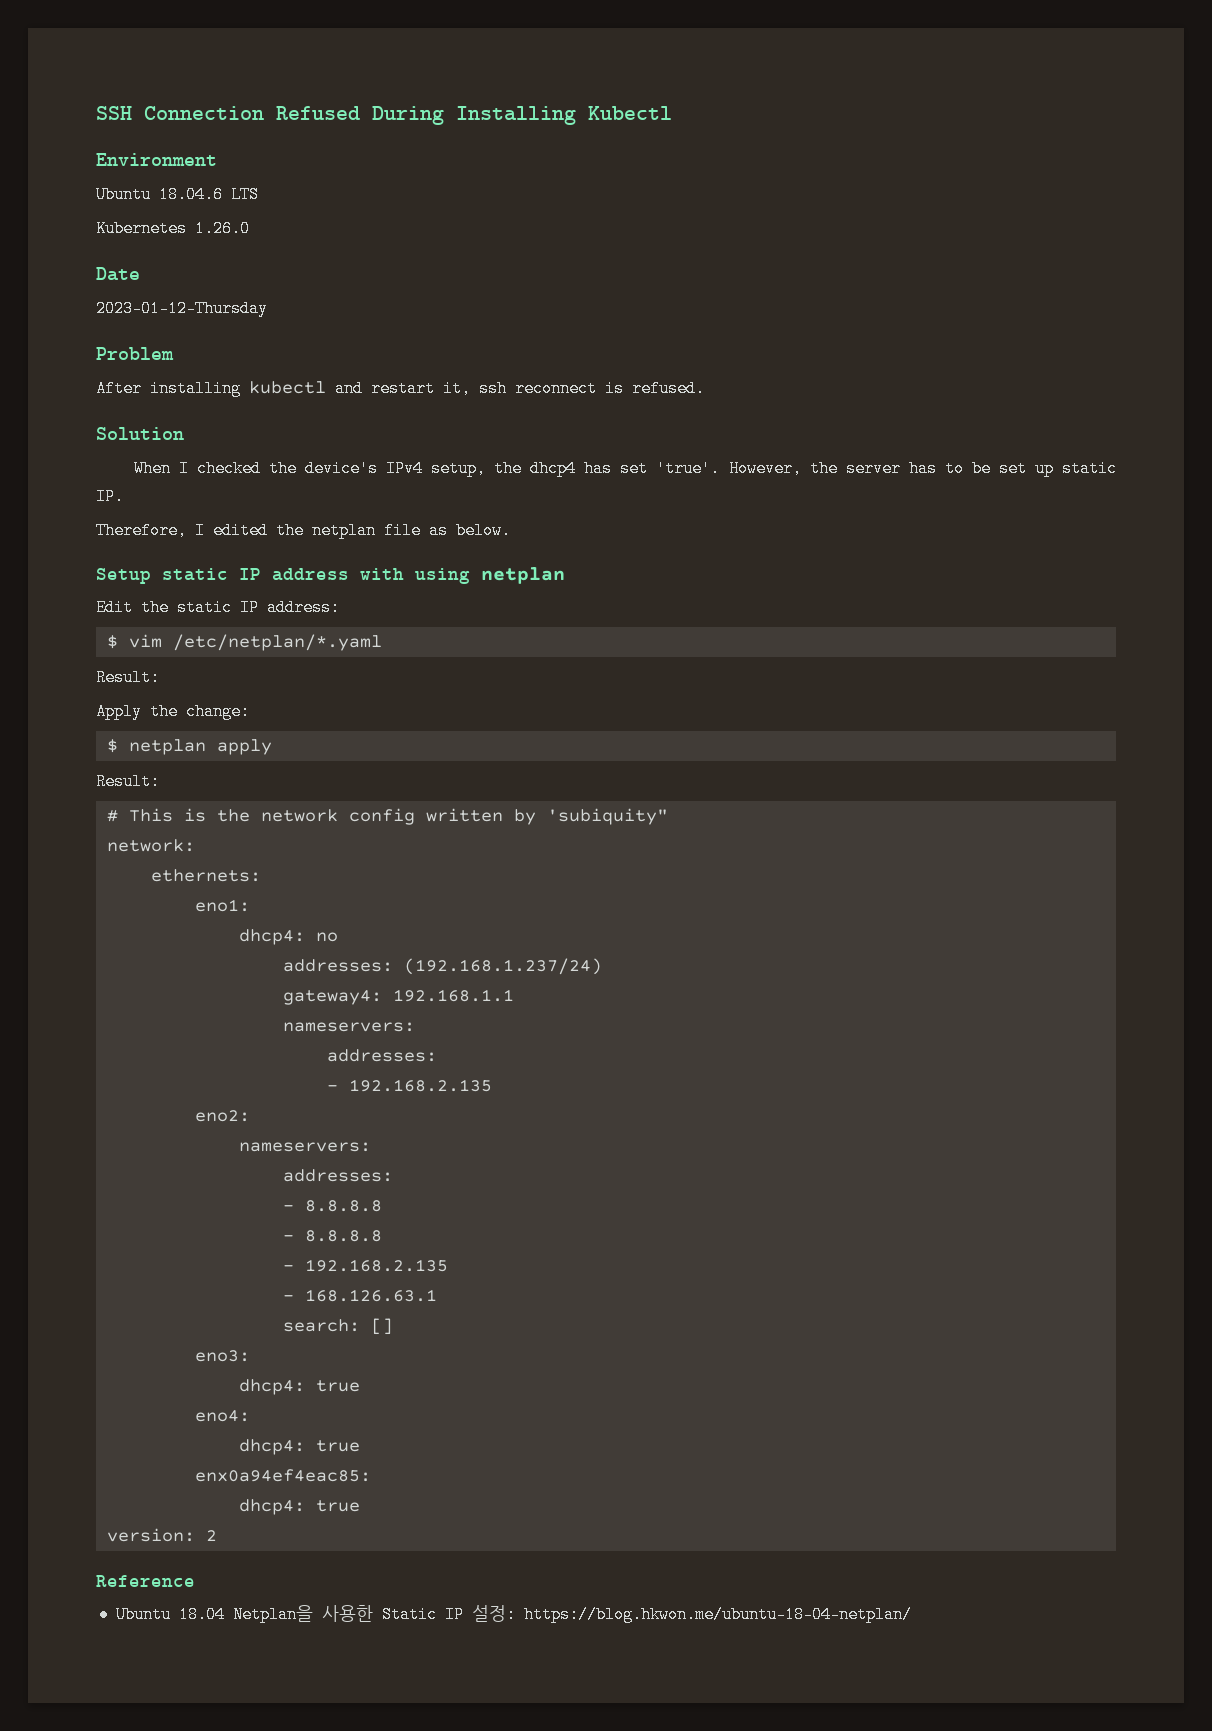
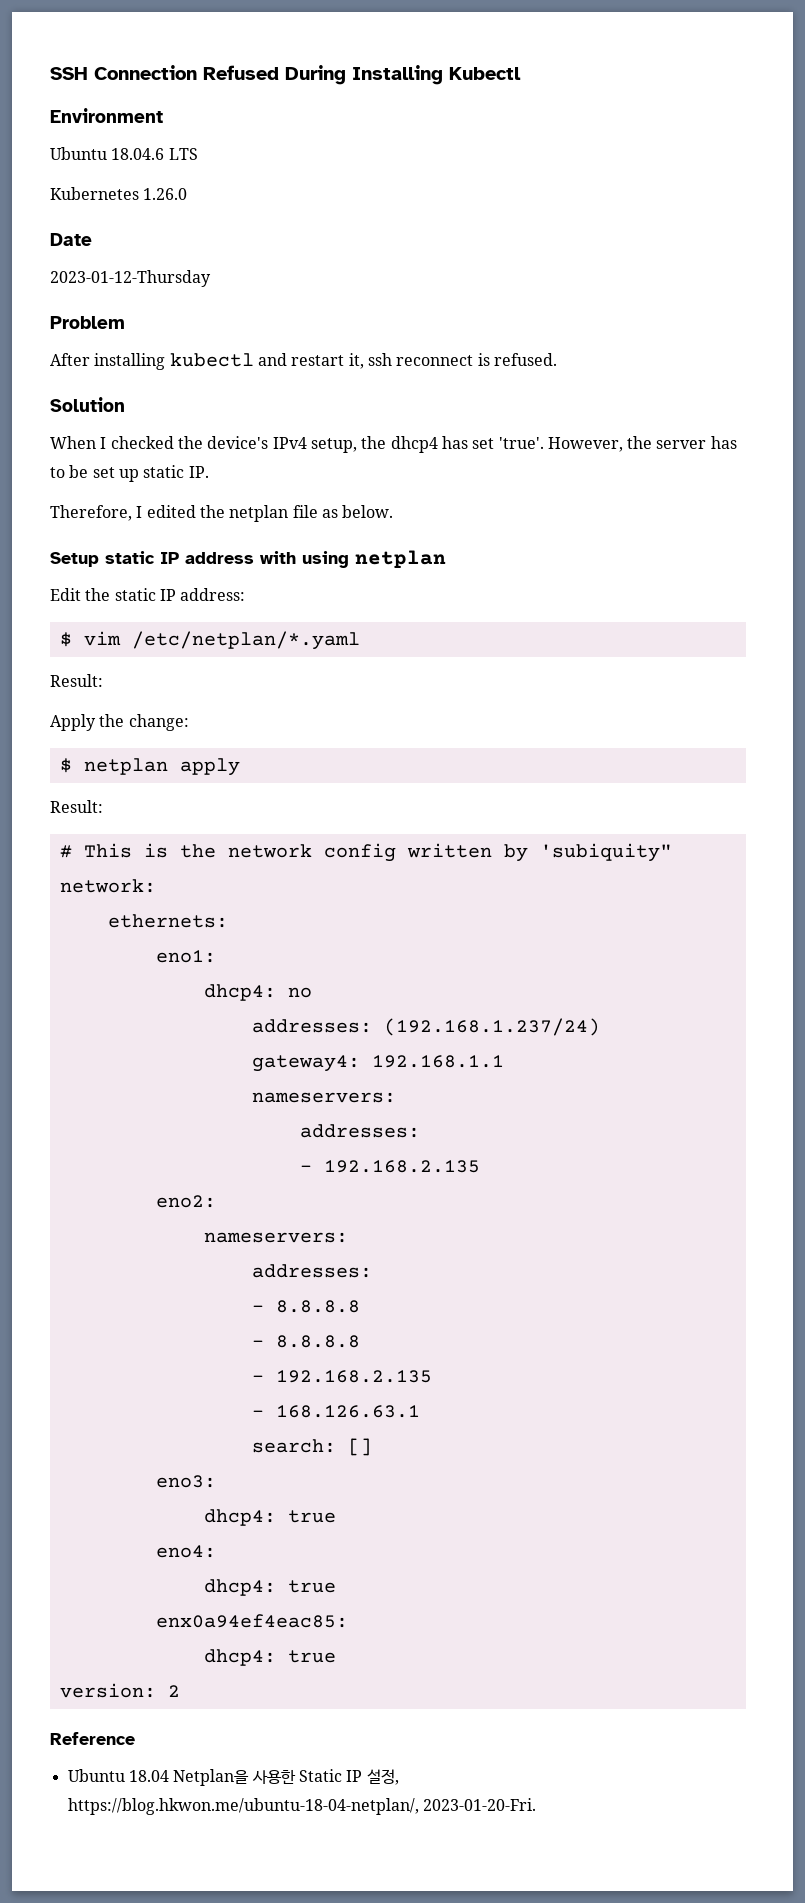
- Ubuntu 18.04 Netplan을 사용한 Static IP 설정: https://blog.hkwon.me/ubuntu-18-04-netplan/
+ Ubuntu 18.04 Netplan을 사용한 Static IP 설정, https://blog.hkwon.me/ubuntu-18-04-netplan/, 2023-01-20-Fri.

